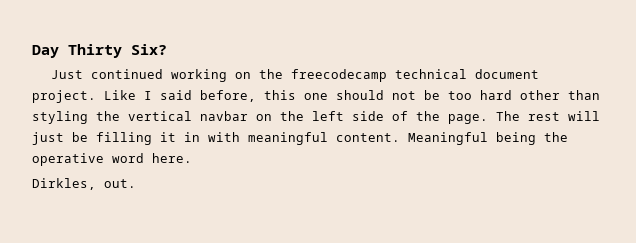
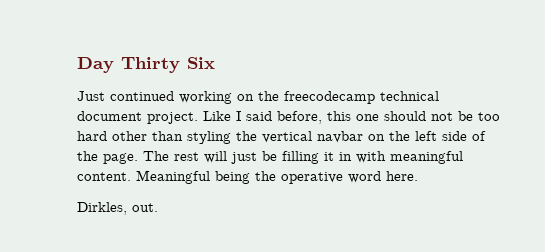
- Day Thirty Six?
+ Day Thirty Six

